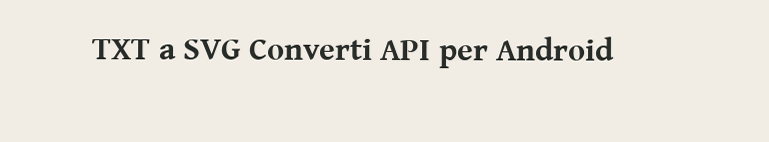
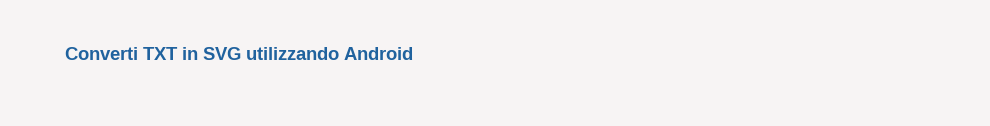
- TXT a SVG Converti API per Android
+ Converti TXT in SVG utilizzando Android

